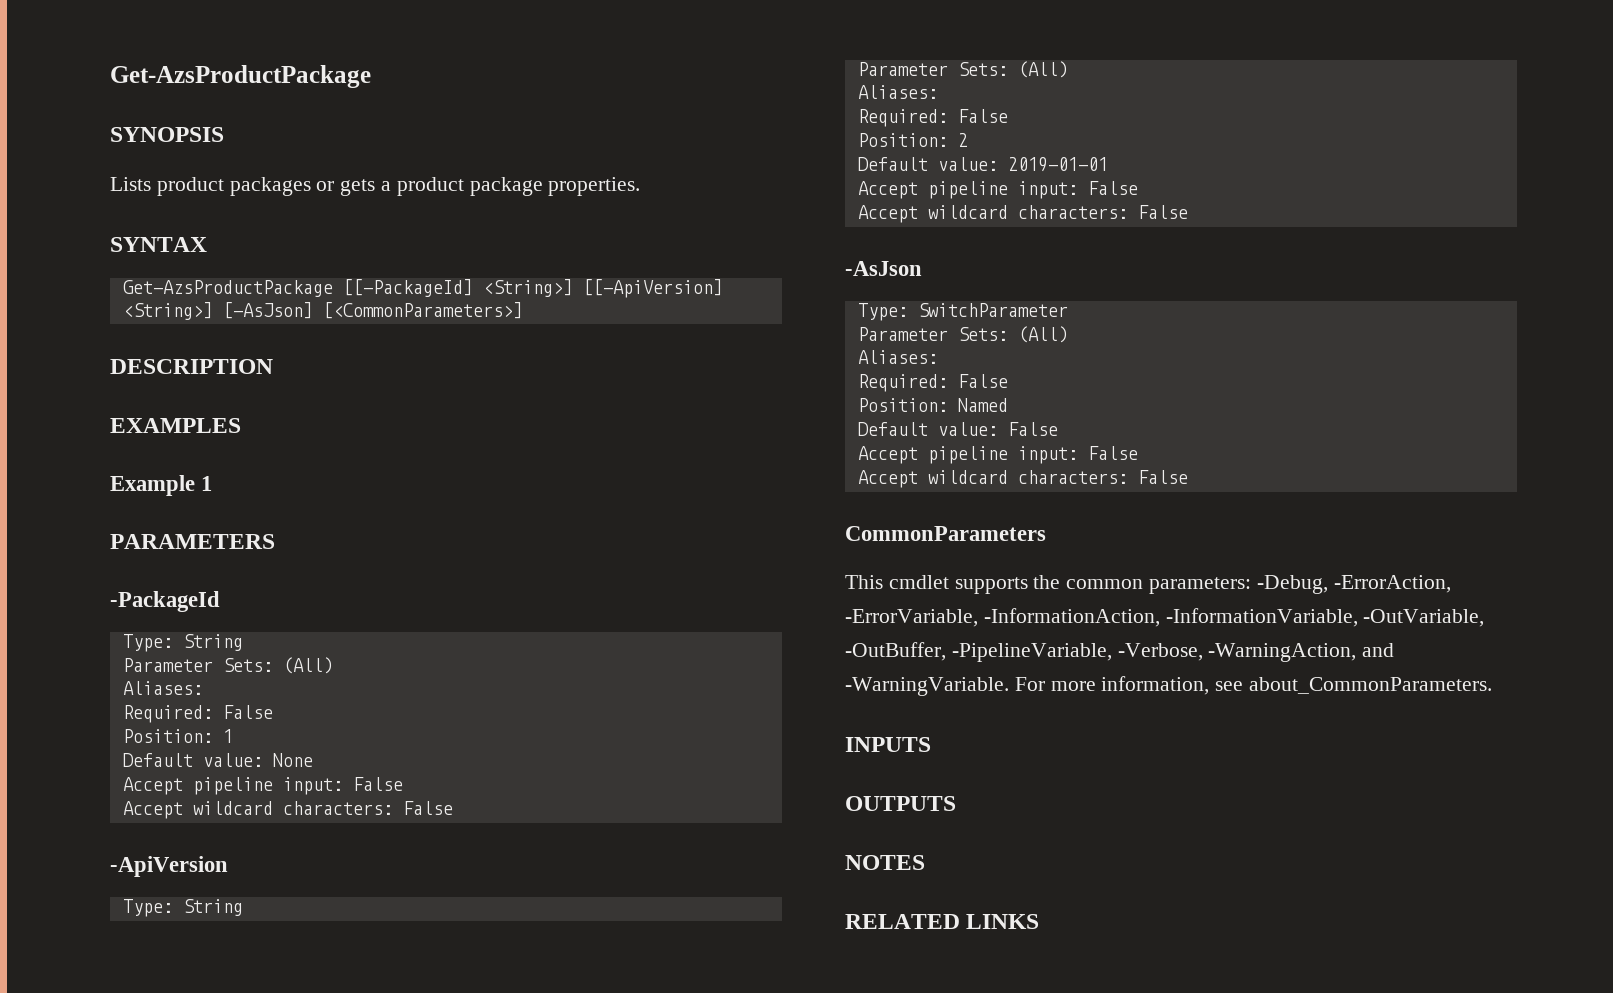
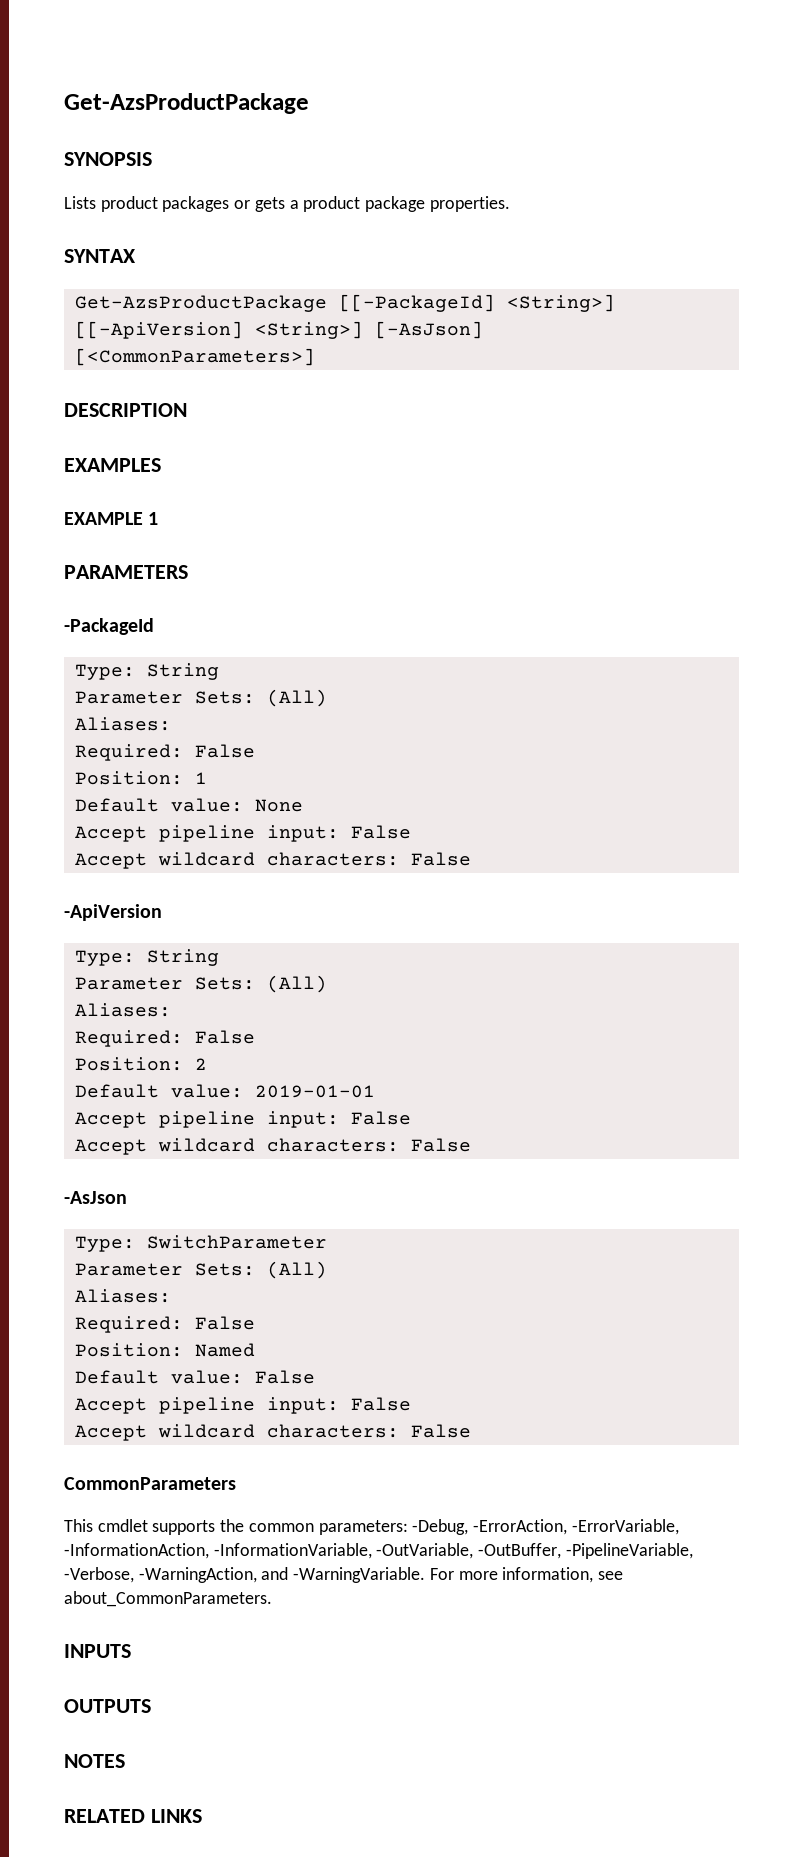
- Example 1
+ EXAMPLE 1

